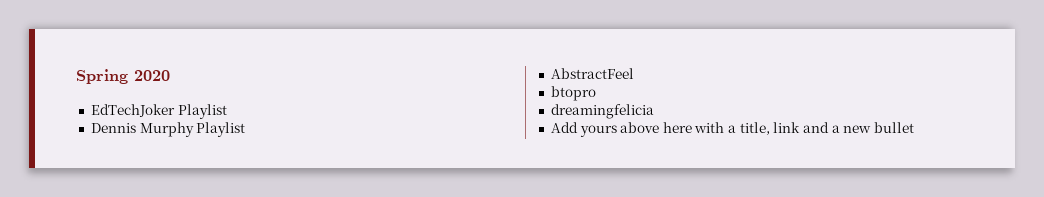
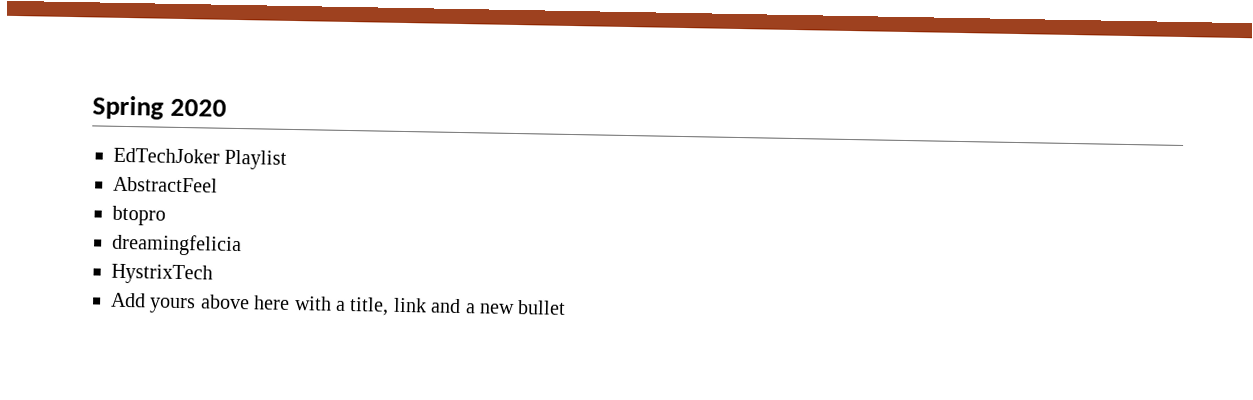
- Dennis Murphy Playlist
+ HystrixTech

